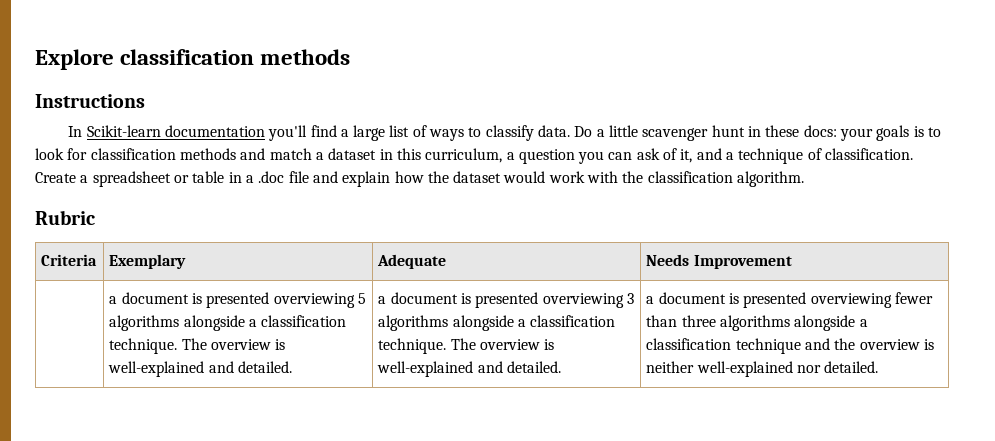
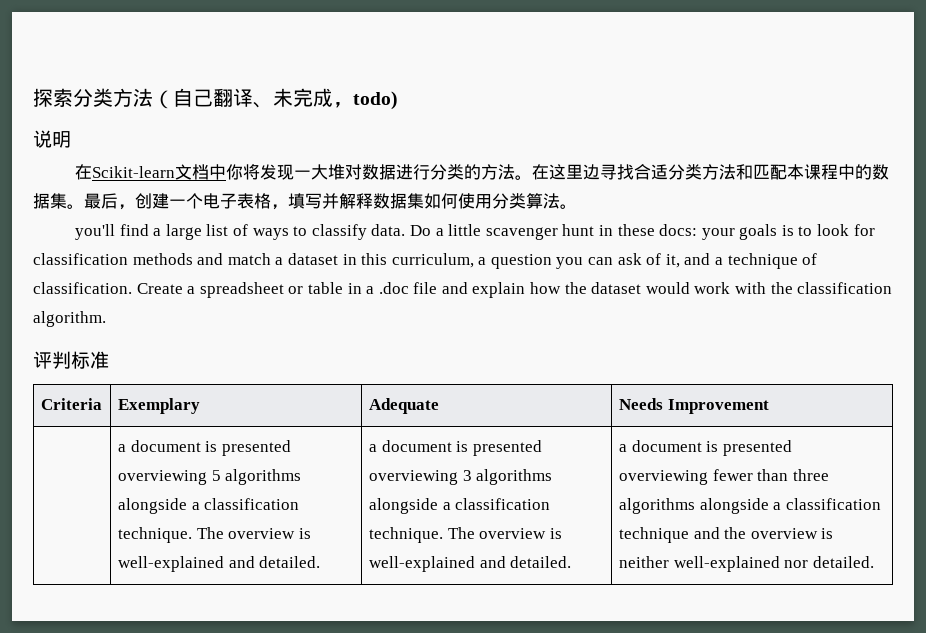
- Explore classification methods
- Instructions
- In Scikit-learn documentation you'll find a large list of ways to classify data.
+ 探索分类方法（自己翻译、未完成，todo)
+ 说明
+ 在Scikit-learn文档中你将发现一大堆对数据进行分类的方法。在这里边寻找合适分类方法和匹配本课程中的数据集。最后，创建一个电子表格，填写并解释数据集如何使用分类算法。
+ you'll find a large list of ways to classify data.
- Rubric
+ 评判标准

